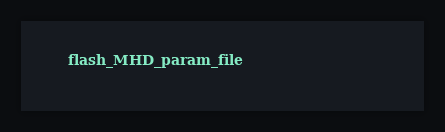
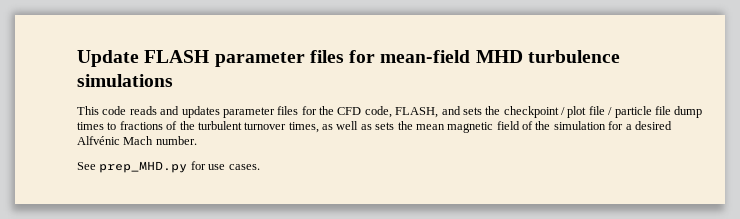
- flash_MHD_param_file
+ Update FLASH parameter files for mean-field MHD turbulence simulations
+ This code reads and updates parameter files for the CFD code, FLASH, and sets the checkpoint / plot file / particle file dump times to fractions of the turbulent turnover times, as well as sets the mean magnetic field of the simulation for a desired Alfvénic Mach number.
+ See prep_MHD.py for use cases.

